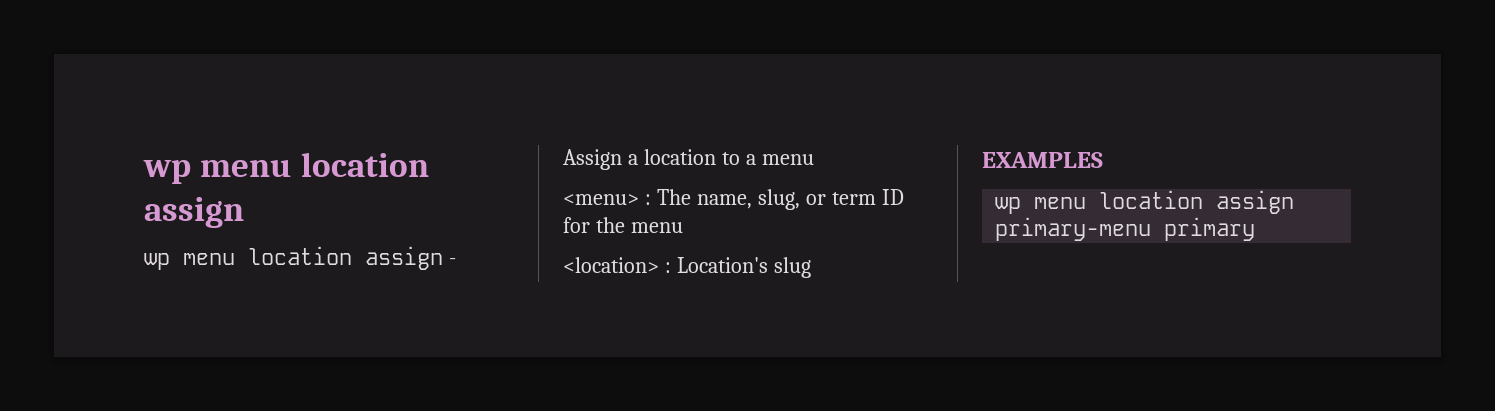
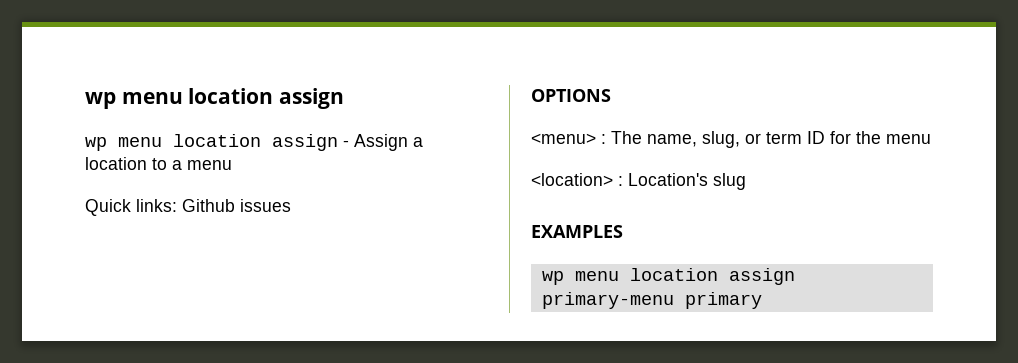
+ Quick links: Github issues
+ OPTIONS

